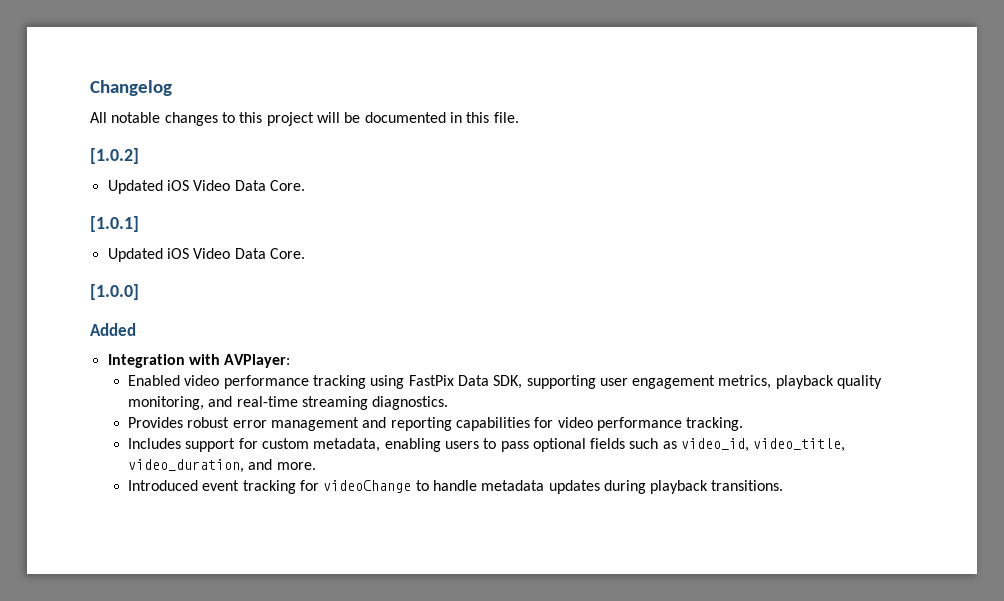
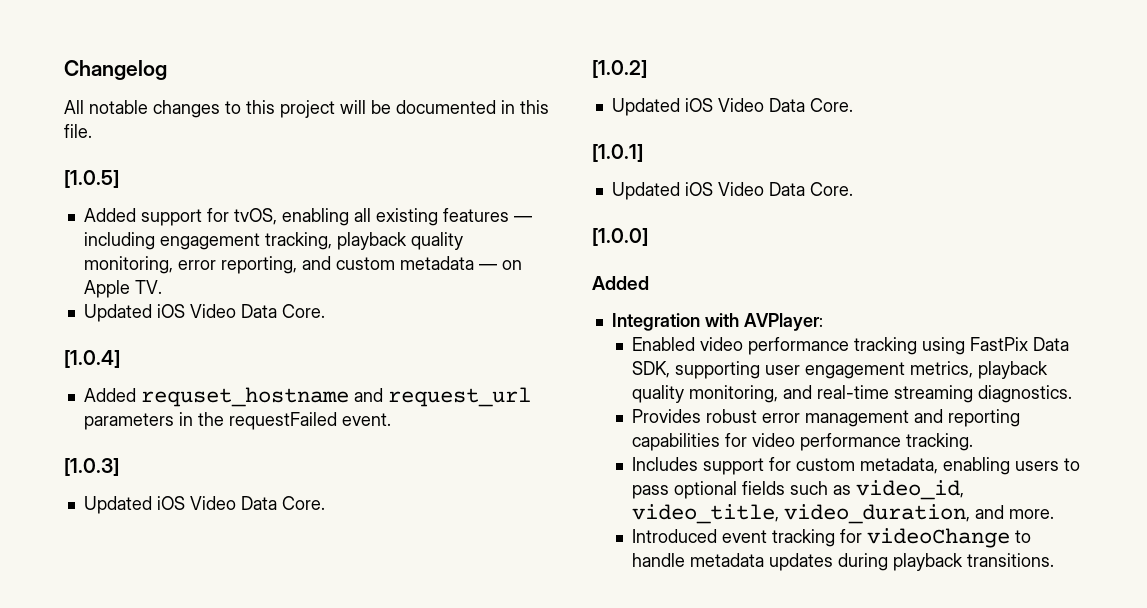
+ [1.0.5]
+ Added support for tvOS, enabling all existing features — including engagement tracking, playback quality monitoring, error reporting, and custom metadata — on Apple TV.
+ Updated iOS Video Data Core.
+ [1.0.4]
+ Added requset_hostname and request_url parameters in the requestFailed event.
+ [1.0.3]
+ Updated iOS Video Data Core.

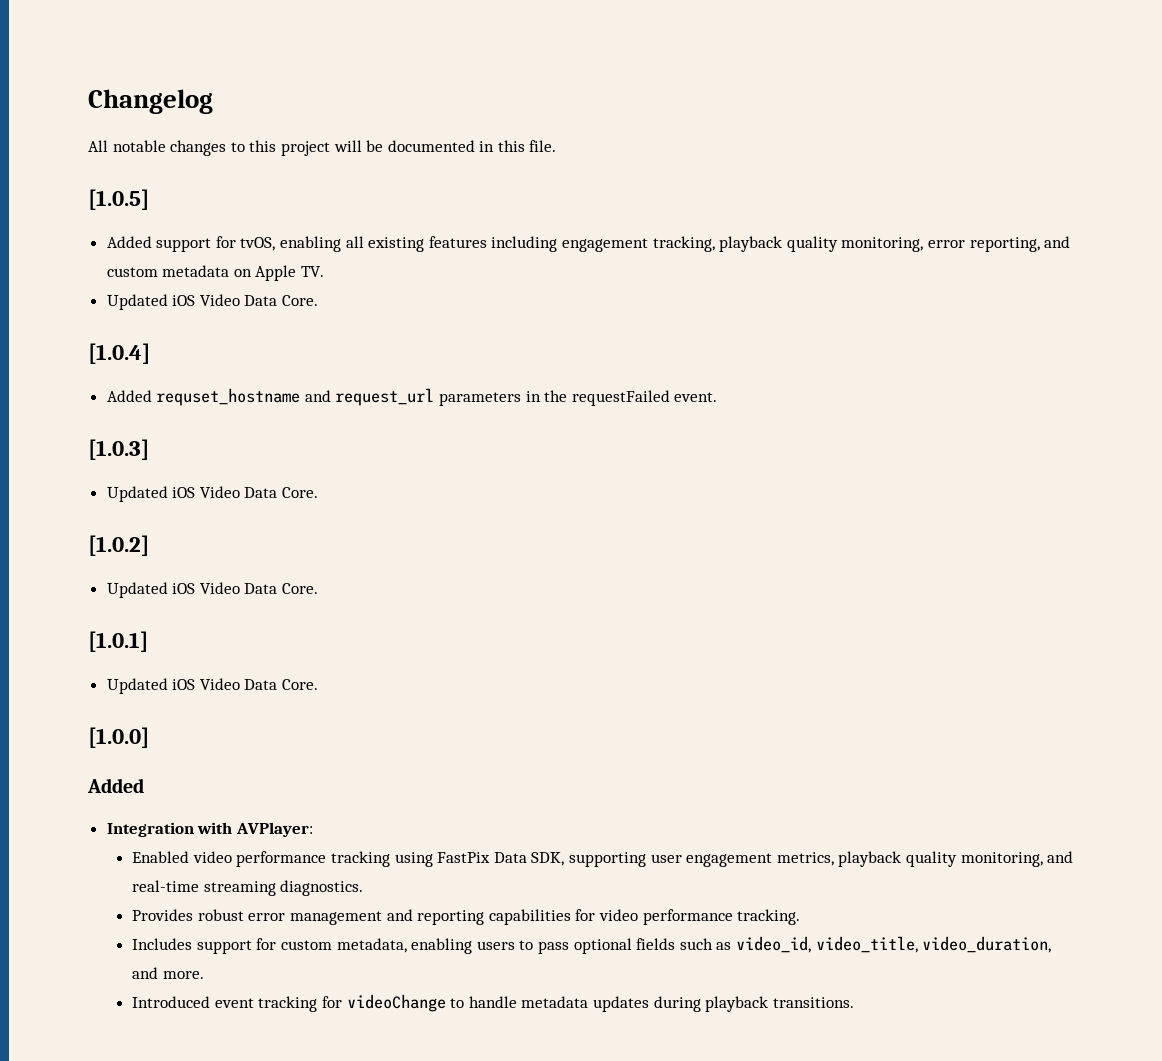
- Added support for tvOS, enabling all existing features — including engagement tracking, playback quality monitoring, error reporting, and custom metadata — on Apple TV.
+ Added support for tvOS, enabling all existing features including engagement tracking, playback quality monitoring, error reporting, and custom metadata on Apple TV.

